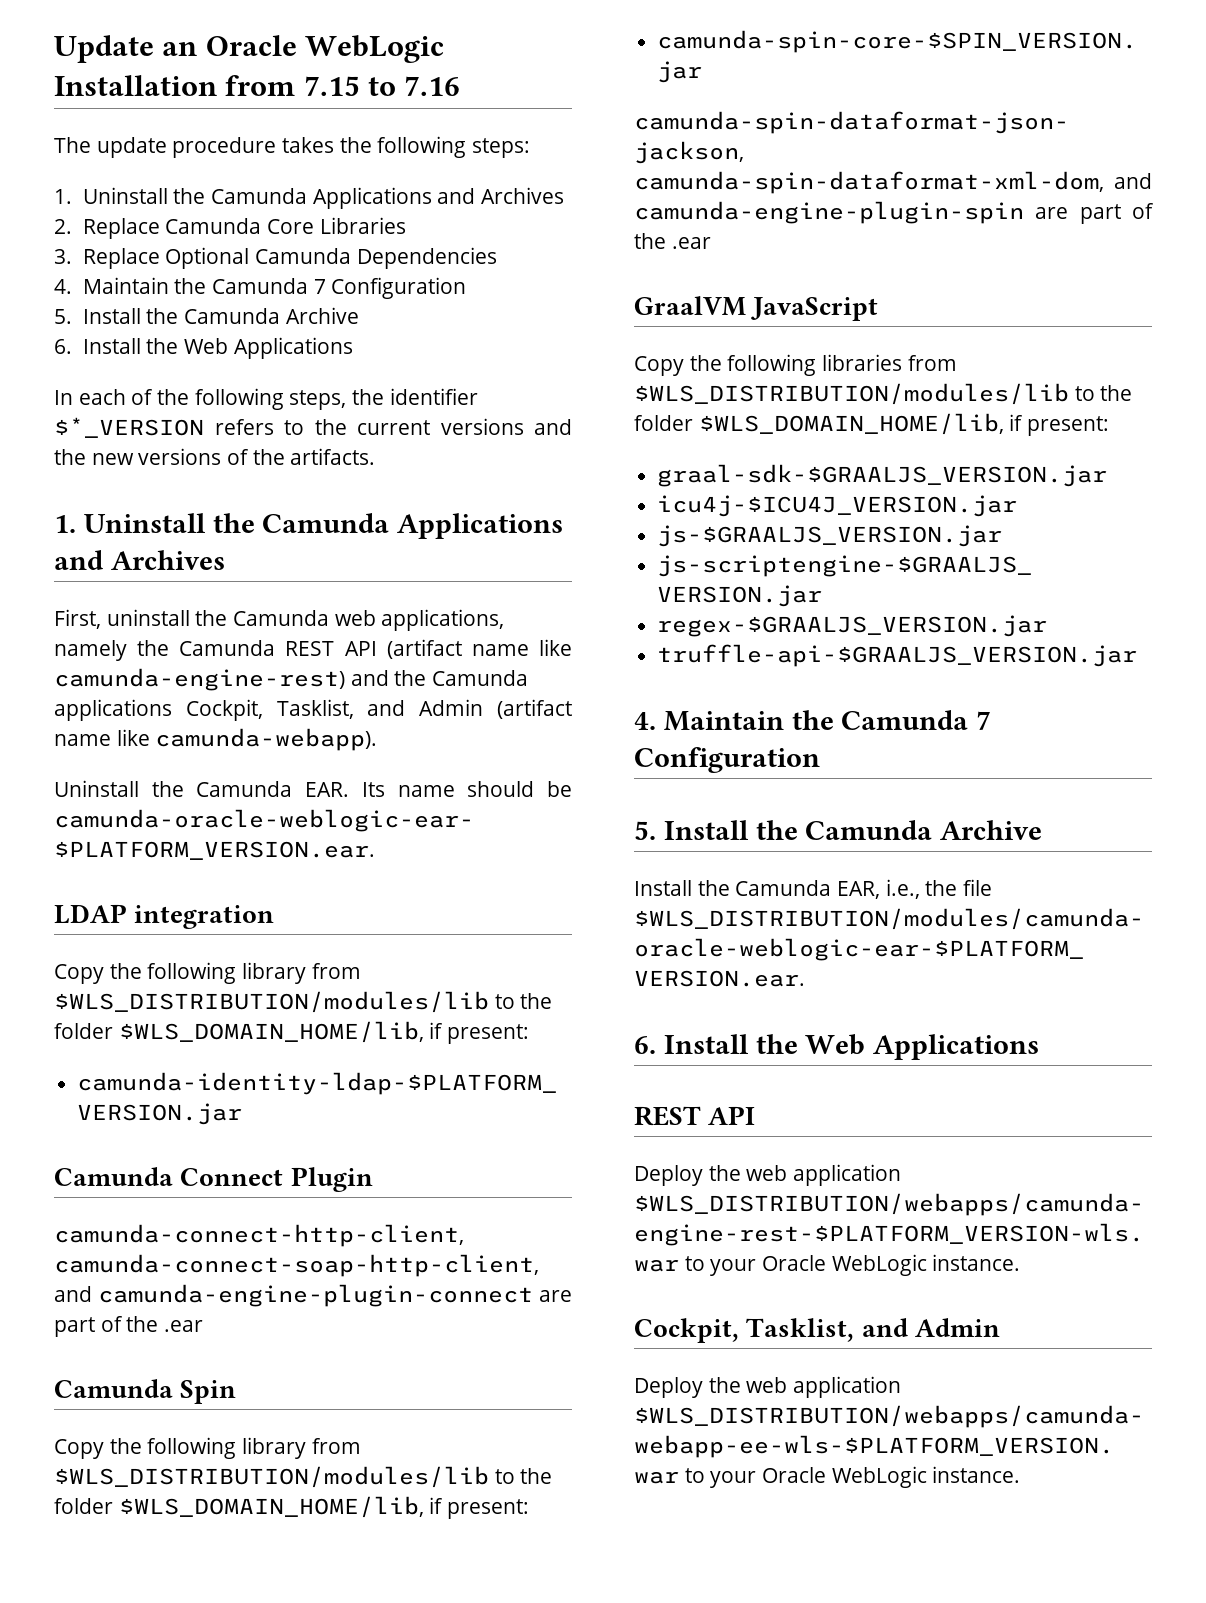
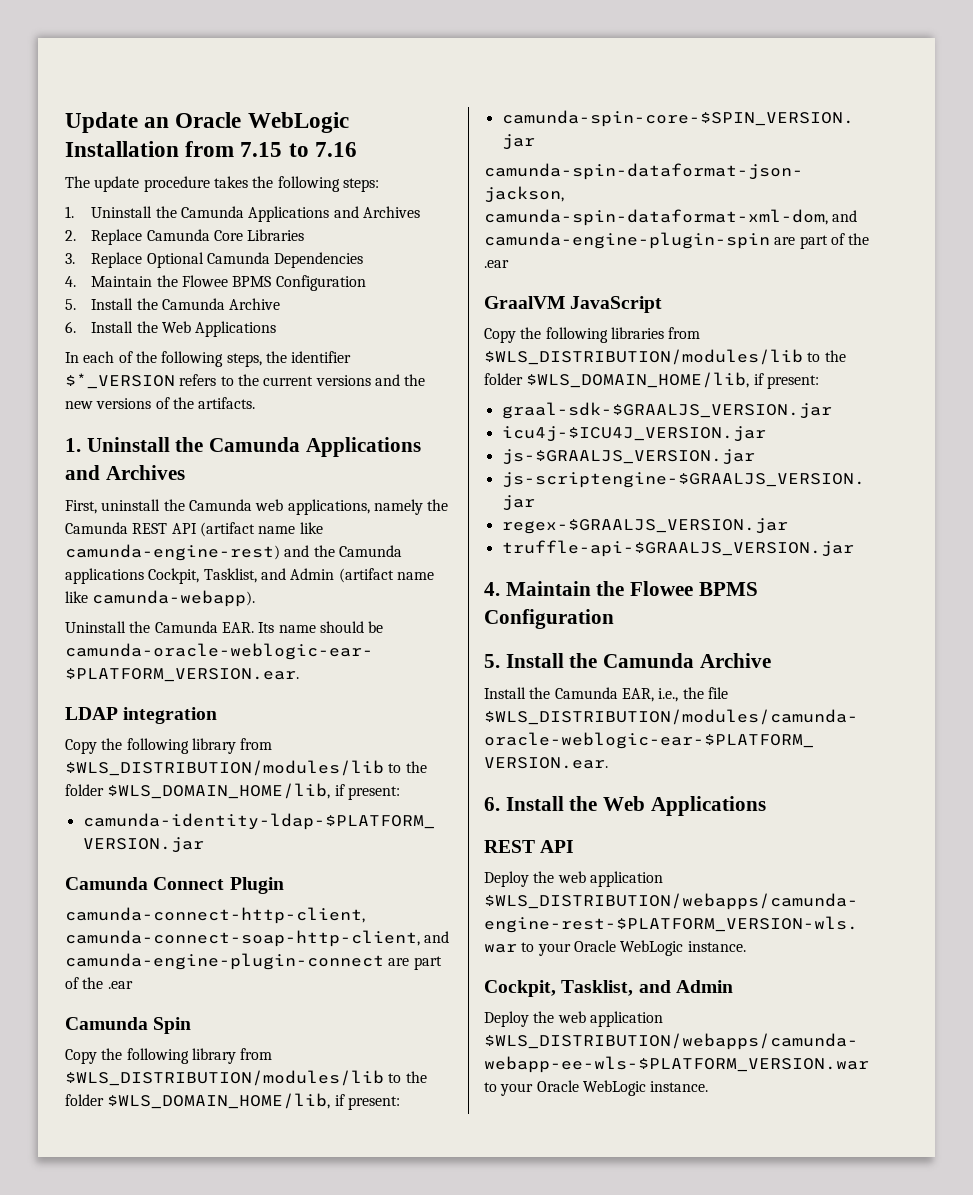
  3. Replace Optional Camunda Dependencies
- 4. Maintain the Camunda 7 Configuration
+ 4. Maintain the Flowee BPMS Configuration
  truffle-api-$GRAALJS_VERSION.jar
- 4. Maintain the Camunda 7 Configuration
+ 4. Maintain the Flowee BPMS Configuration

